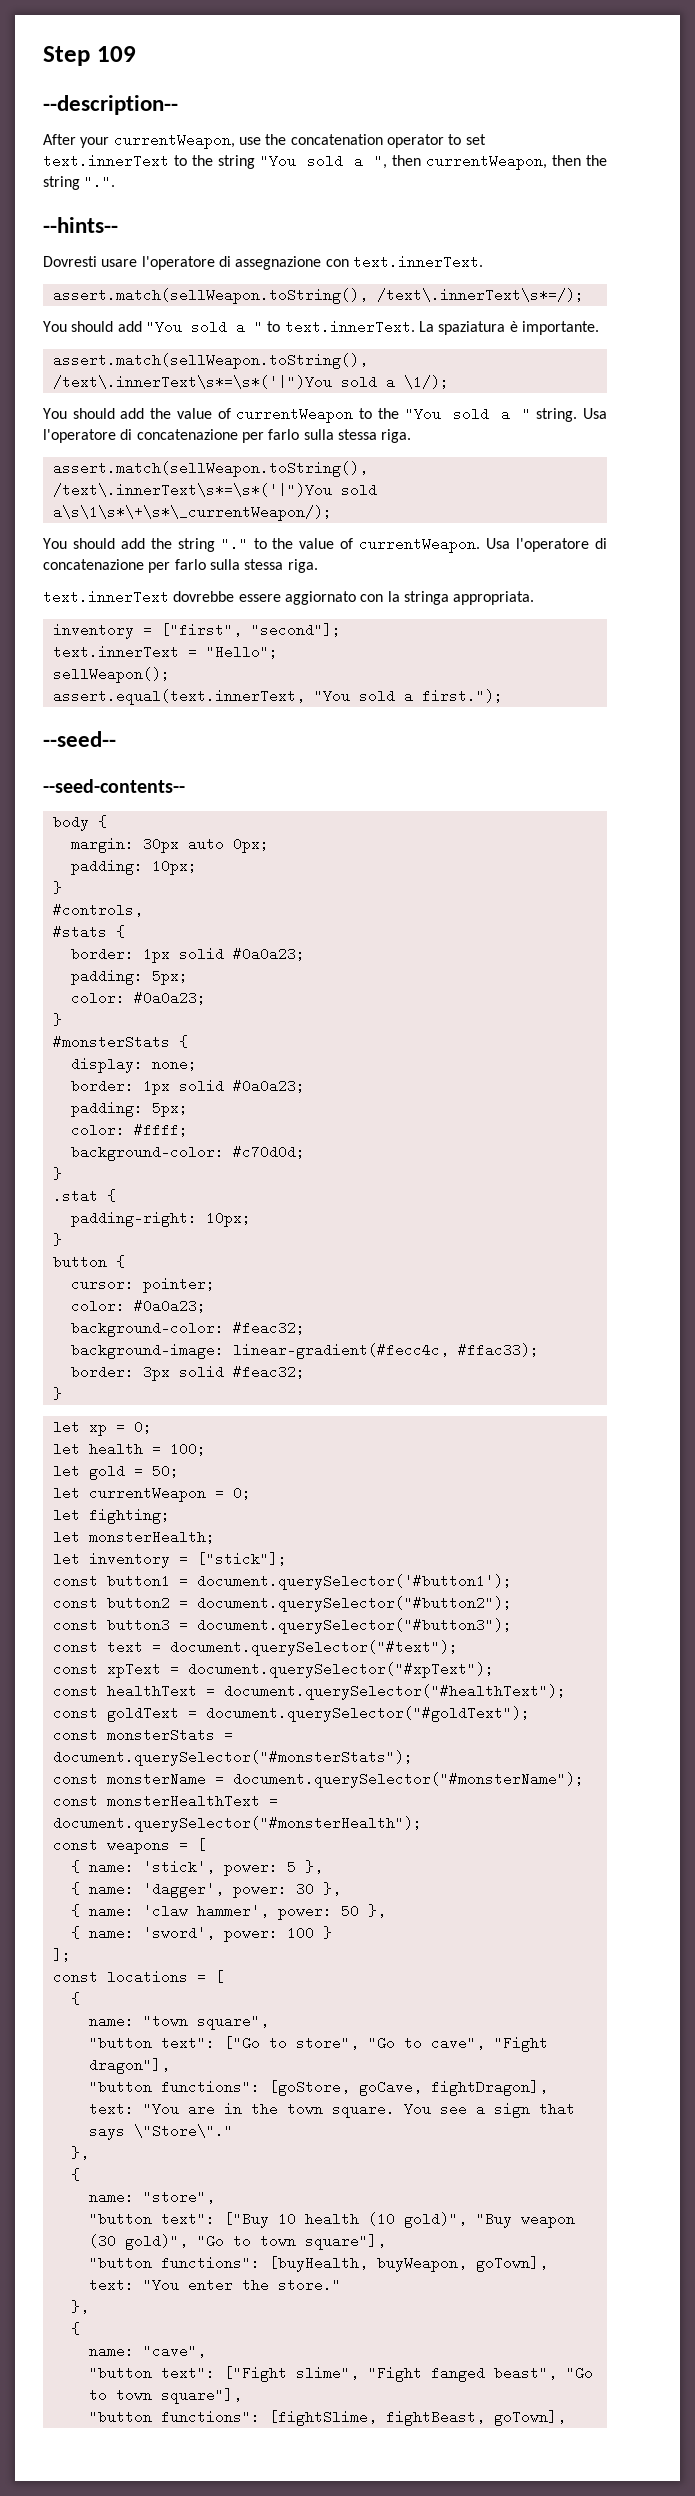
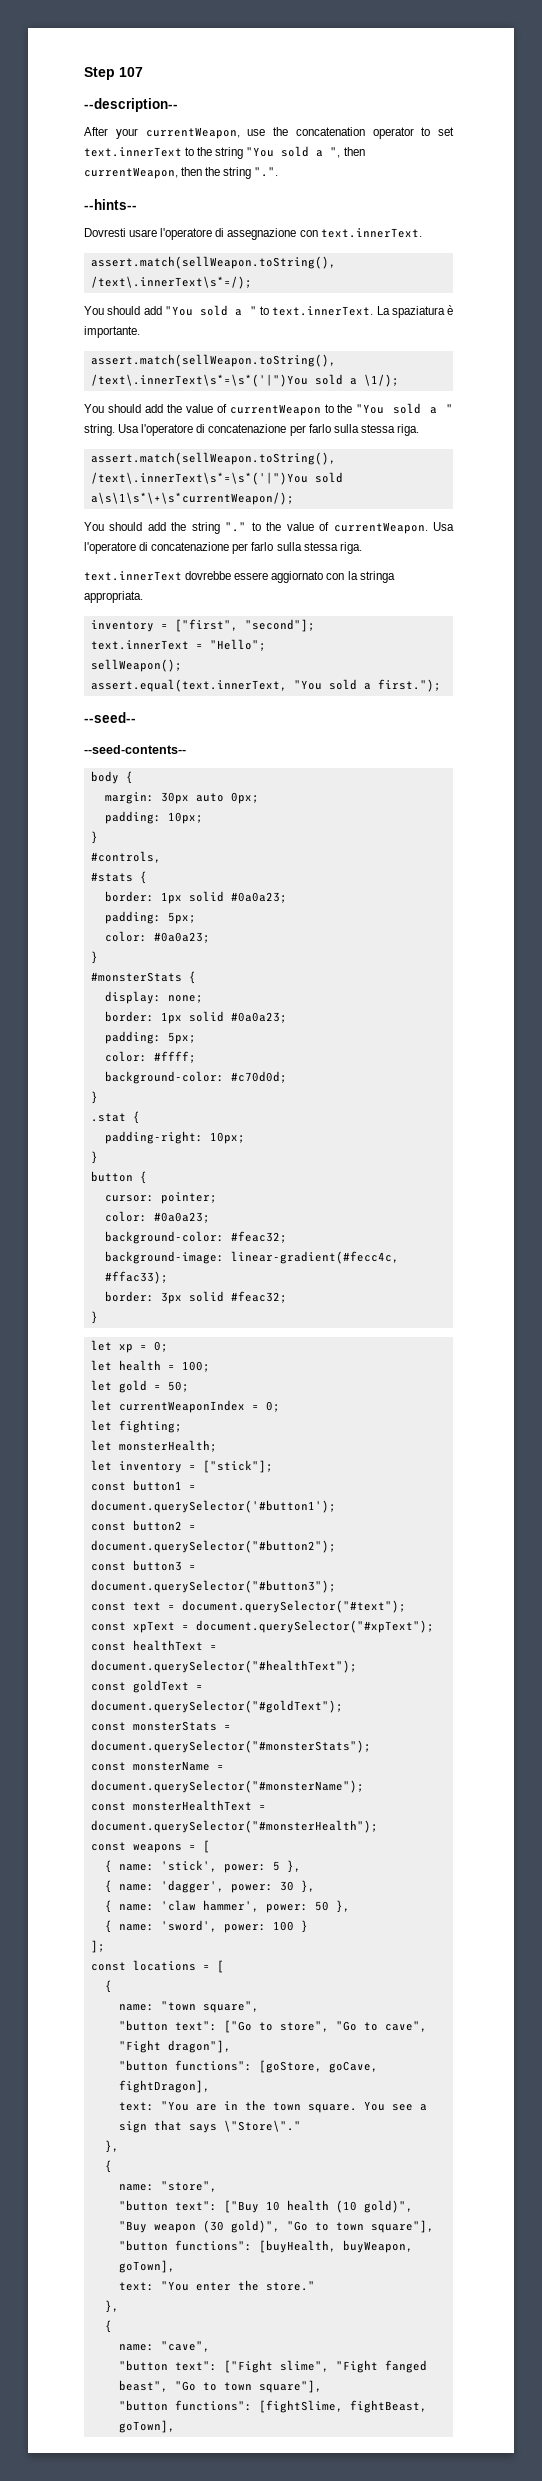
- Step 109
+ Step 107
- assert.match(sellWeapon.toString(), /text\.innerText\s*=\s*('|")You sold a\s\1\s*\+\s*\_currentWeapon/);
+ assert.match(sellWeapon.toString(), /text\.innerText\s*=\s*('|")You sold a\s\1\s*\+\s*currentWeapon/);
- let currentWeapon = 0;
+ let currentWeaponIndex = 0;

